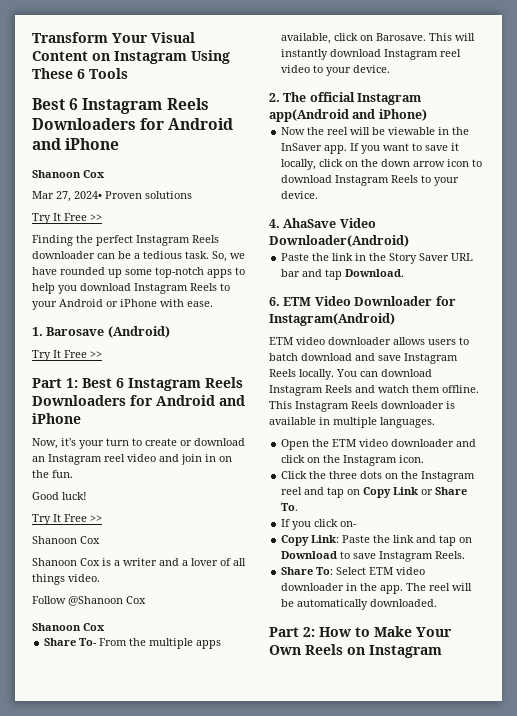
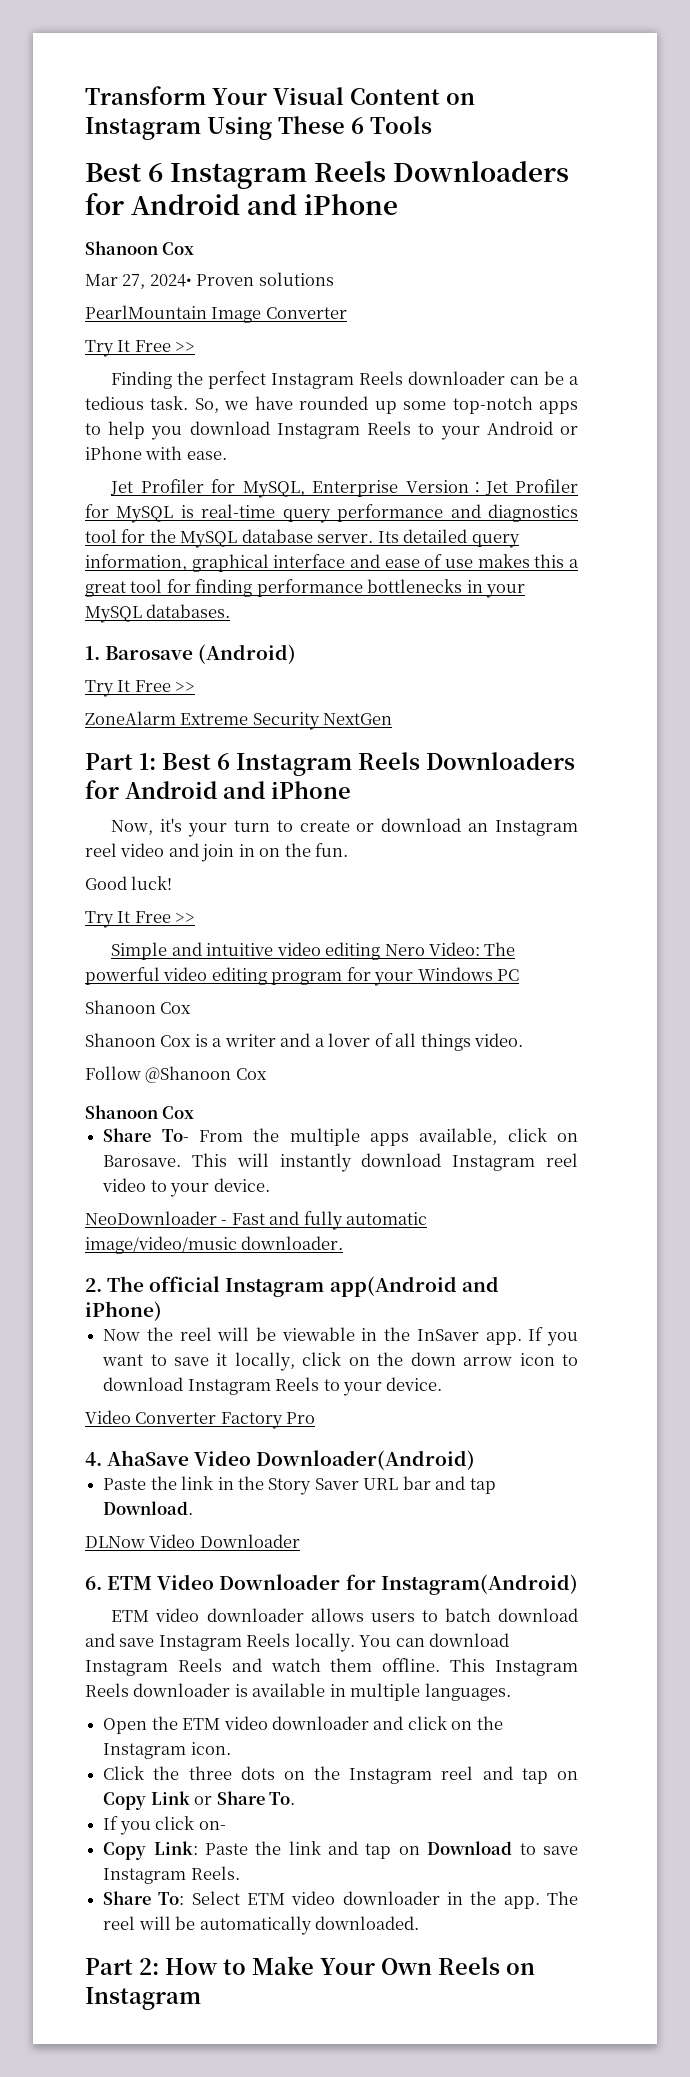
+ PearlMountain Image Converter
+ Jet Profiler for MySQL, Enterprise Version：Jet Profiler for MySQL is real-time query performance and diagnostics tool for the MySQL database server. Its detailed query information, graphical interface and ease of use makes this a great tool for finding performance bottlenecks in your MySQL databases.
+ ZoneAlarm Extreme Security NextGen
+ Simple and intuitive video editing Nero Video: The powerful video editing program for your Windows PC
+ NeoDownloader - Fast and fully automatic image/video/music downloader.
+ Video Converter Factory Pro
+ DLNow Video Downloader

